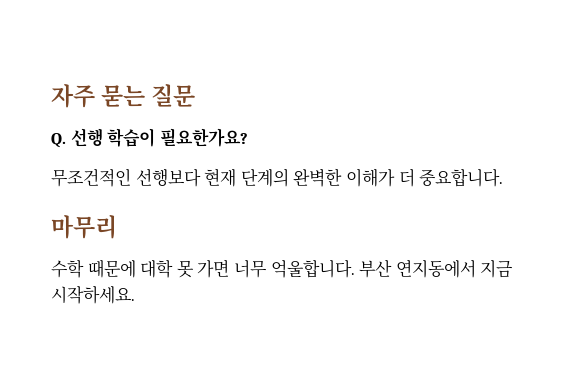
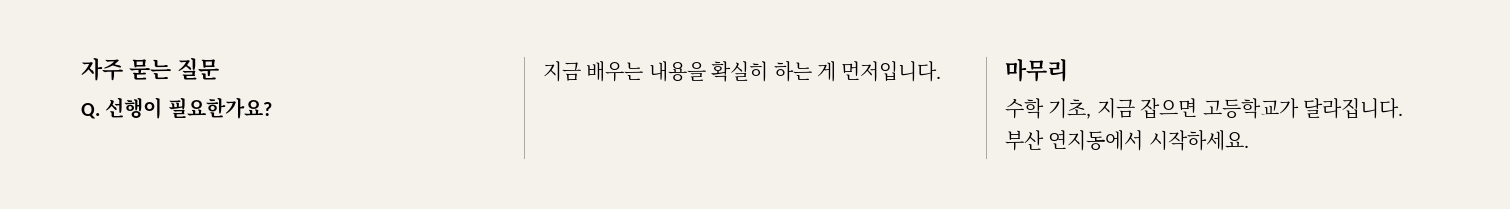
- Q. 선행 학습이 필요한가요?
+ Q. 선행이 필요한가요?
- 무조건적인 선행보다 현재 단계의 완벽한 이해가 더 중요합니다.
+ 지금 배우는 내용을 확실히 하는 게 먼저입니다.
  마무리
- 수학 때문에 대학 못 가면 너무 억울합니다.
+ 수학 기초, 지금 잡으면 고등학교가 달라집니다.
- 부산 연지동에서 지금 시작하세요.
+ 부산 연지동에서 시작하세요.

